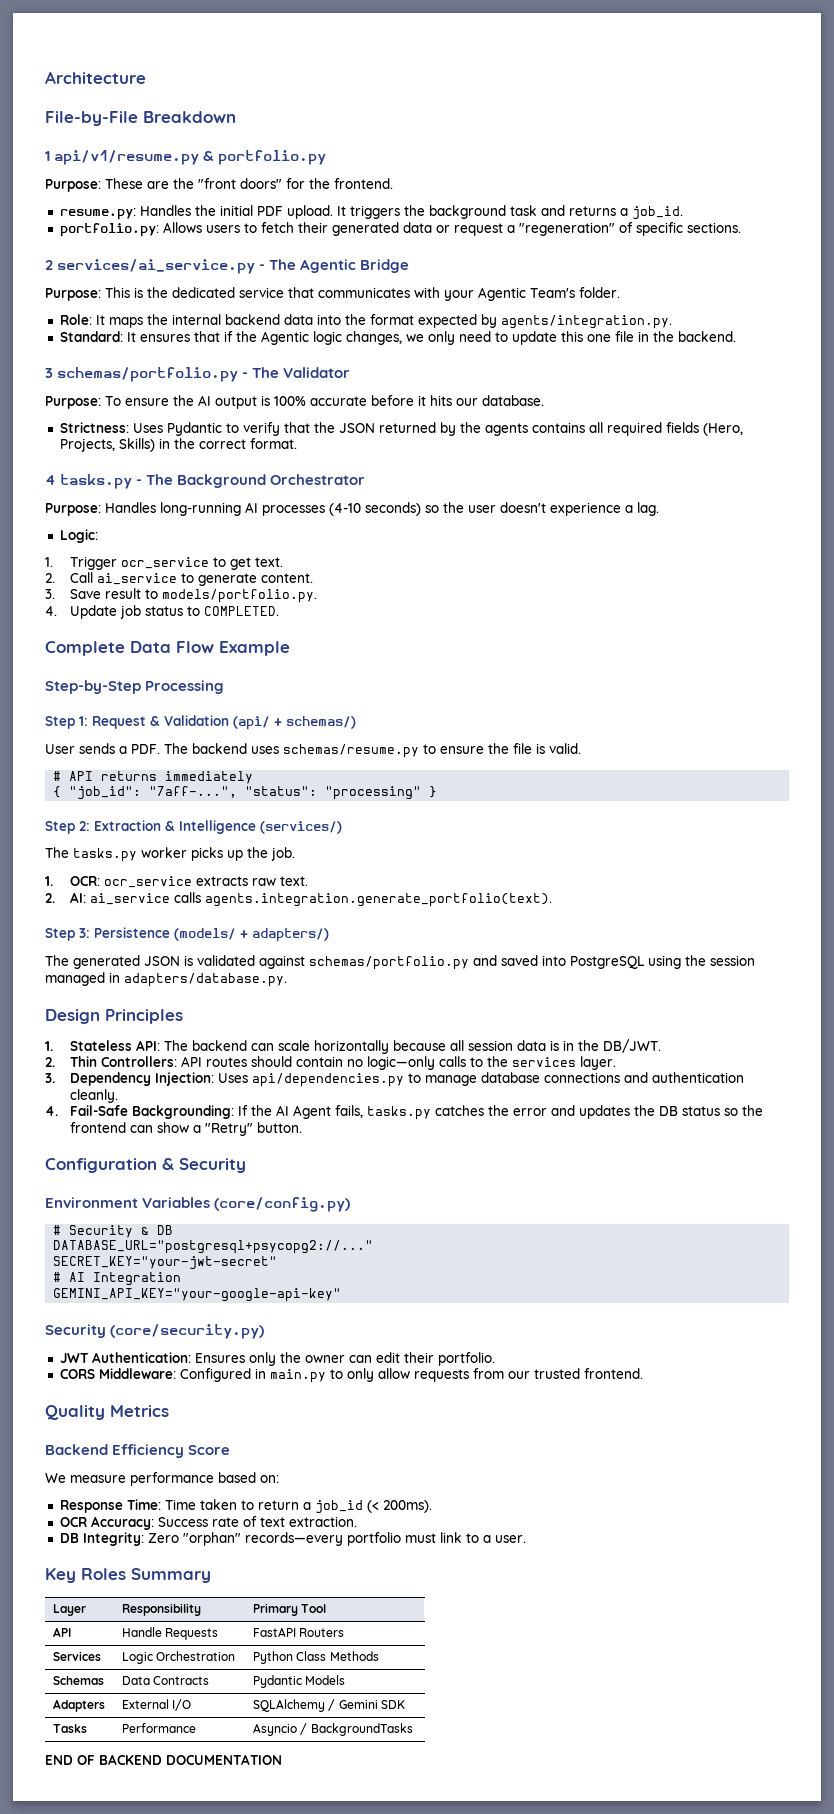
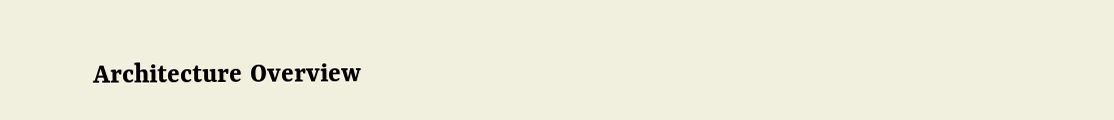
- Architecture
- File-by-File Breakdown
- 1 api/v1/resume.py & portfolio.py
- Purpose: These are the "front doors" for the frontend.
- resume.py: Handles the initial PDF upload. It triggers the background task and returns a job_id.
- portfolio.py: Allows users to fetch their generated data or request a "regeneration" of specific sections.
- 2 services/ai_service.py - The Agentic Bridge
- Purpose: This is the dedicated service that communicates with your Agentic Team's folder.
- Role: It maps the internal backend data into the format expected by agents/integration.py.
- Standard: It ensures that if the Agentic logic changes, we only need to update this one file in the backend.
- 3 schemas/portfolio.py - The Validator
- Purpose: To ensure the AI output is 100% accurate before it hits our database.
- Strictness: Uses Pydantic to verify that the JSON returned by the agents contains all required fields (Hero, Projects, Skills) in the correct format.
- 4 tasks.py - The Background Orchestrator
- Purpose: Handles long-running AI processes (4-10 seconds) so the user doesn't experience a lag.
- Logic:
- 1. Trigger ocr_service to get text.
- 2. Call ai_service to generate content.
- 3. Save result to models/portfolio.py.
- 4. Update job status to COMPLETED.
- Complete Data Flow Example
- Step-by-Step Processing
- Step 1: Request & Validation (api/ + schemas/)
- User sends a PDF. The backend uses schemas/resume.py to ensure the file is valid.
- # API returns immediately
- { "job_id": "7aff-...", "status": "processing" }
- Step 2: Extraction & Intelligence (services/)
- The tasks.py worker picks up the job.
- 1. OCR: ocr_service extracts raw text.
- 2. AI: ai_service calls agents.integration.generate_portfolio(text).
- Step 3: Persistence (models/ + adapters/)
- The generated JSON is validated against schemas/portfolio.py and saved into PostgreSQL using the session managed in adapters/database.py.
- Design Principles
- 1. Stateless API: The backend can scale horizontally because all session data is in the DB/JWT.
- 2. Thin Controllers: API routes should contain no logic—only calls to the services layer.
- 3. Dependency Injection: Uses api/dependencies.py to manage database connections and authentication cleanly.
- 4. Fail-Safe Backgrounding: If the AI Agent fails, tasks.py catches the error and updates the DB status so the frontend can show a "Retry" button.
- Configuration & Security
- Environment Variables (core/config.py)
- # Security & DB
- DATABASE_URL="postgresql+psycopg2://..."
- SECRET_KEY="your-jwt-secret"
- # AI Integration
- GEMINI_API_KEY="your-google-api-key"
- Security (core/security.py)
- JWT Authentication: Ensures only the owner can edit their portfolio.
- CORS Middleware: Configured in main.py to only allow requests from our trusted frontend.
- Quality Metrics
- Backend Efficiency Score
- We measure performance based on:
- Response Time: Time taken to return a job_id (< 200ms).
- OCR Accuracy: Success rate of text extraction.
- DB Integrity: Zero "orphan" records—every portfolio must link to a user.
- Key Roles Summary
- Layer | Responsibility | Primary Tool
- API | Handle Requests | FastAPI Routers
- Services | Logic Orchestration | Python Class Methods
- Schemas | Data Contracts | Pydantic Models
- Adapters | External I/O | SQLAlchemy / Gemini SDK
- Tasks | Performance | Asyncio / BackgroundTasks
- END OF BACKEND DOCUMENTATION
+ Architecture Overview

